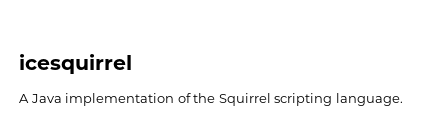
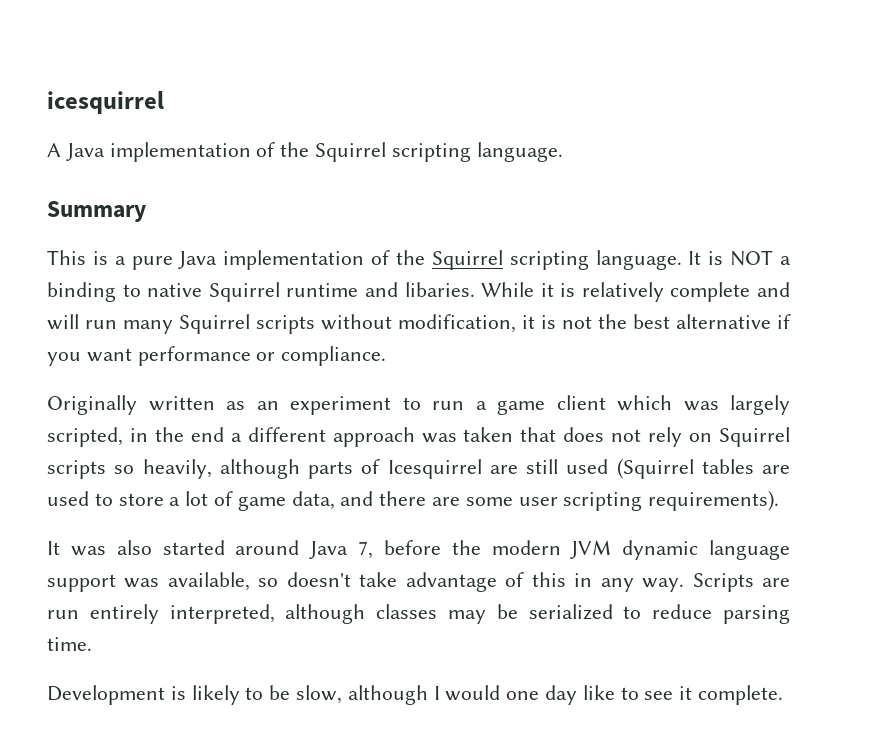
+ Summary
+ This is a pure Java implementation of the Squirrel scripting language. It is NOT a binding to native Squirrel runtime and libaries. While it is relatively complete and will run many Squirrel scripts without modification, it is not the best alternative if you want performance or compliance.
+ Originally written as an experiment to run a game client which was largely scripted, in the end a different approach was taken that does not rely on Squirrel scripts so heavily, although parts of Icesquirrel are still used (Squirrel tables are used to store a lot of game data, and there are some user scripting requirements).
+ It was also started around Java 7, before the modern JVM dynamic language support was available, so doesn't take advantage of this in any way. Scripts are run entirely interpreted, although classes may be serialized to reduce parsing time.
+ Development is likely to be slow, although I would one day like to see it complete.

